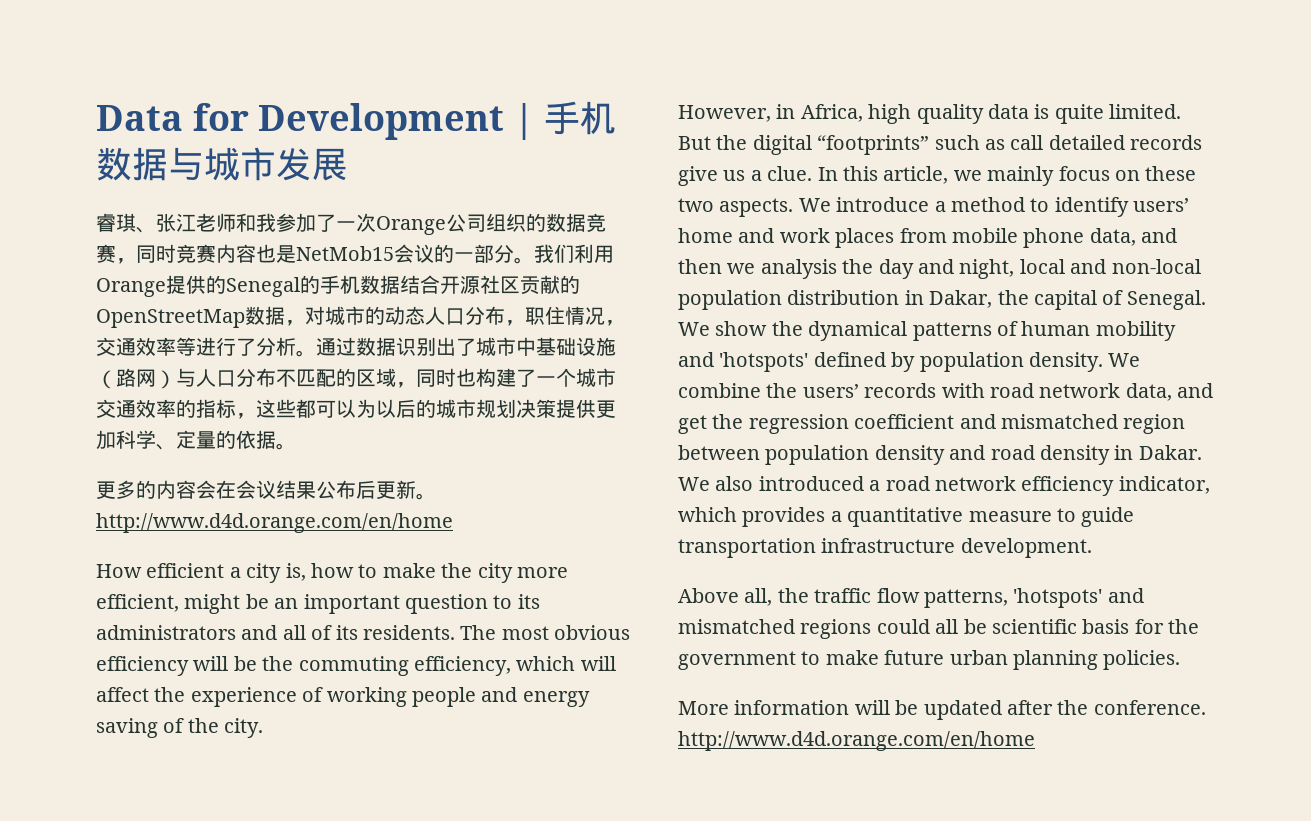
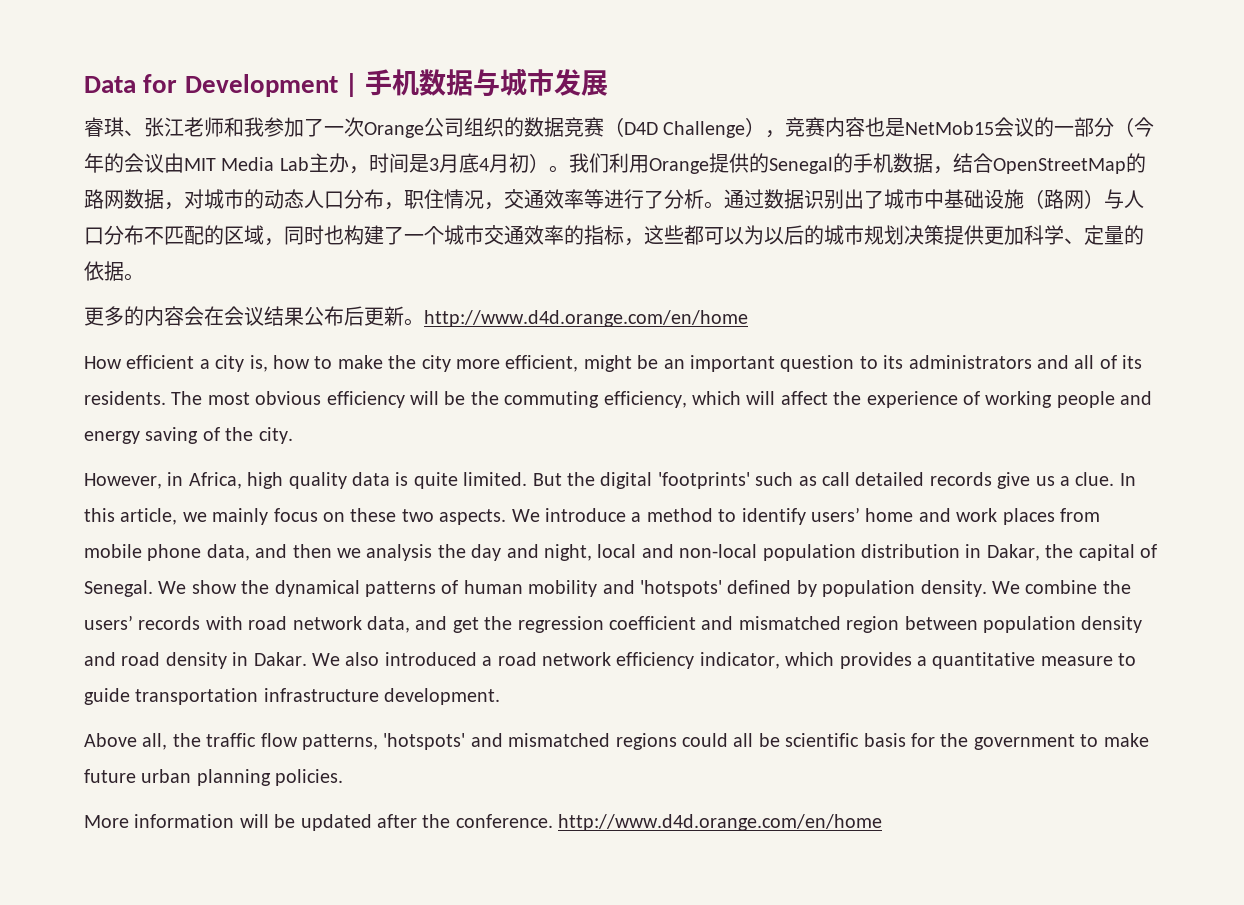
- 睿琪、张江老师和我参加了一次Orange公司组织的数据竞赛，同时竞赛内容也是NetMob15会议的一部分。
+ 睿琪、张江老师和我参加了一次Orange公司组织的数据竞赛（D4D Challenge），竞赛内容也是NetMob15会议的一部分（今年的会议由MIT Media Lab主办，时间是3月底4月初）。
- 我们利用Orange提供的Senegal的手机数据结合开源社区贡献的OpenStreetMap数据，对城市的动态人口分布，职住情况，交通效率等进行了分析。
+ 我们利用Orange提供的Senegal的手机数据，结合OpenStreetMap的路网数据，对城市的动态人口分布，职住情况，交通效率等进行了分析。
- But the digital “footprints” such as call detailed records give us a clue.
+ But the digital 'footprints' such as call detailed records give us a clue.

